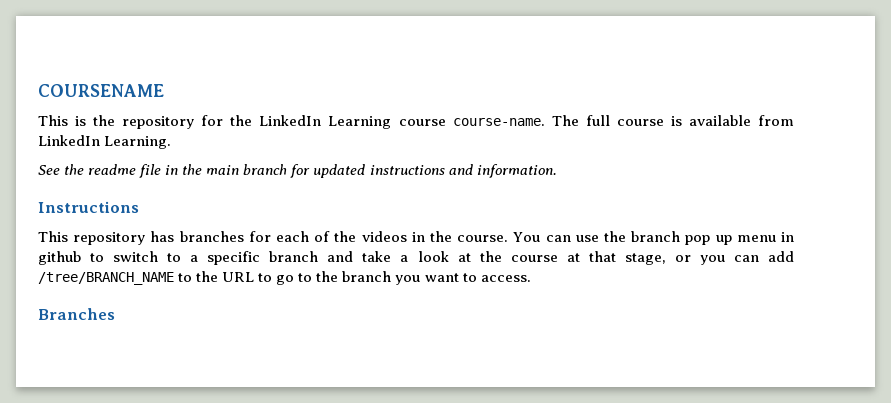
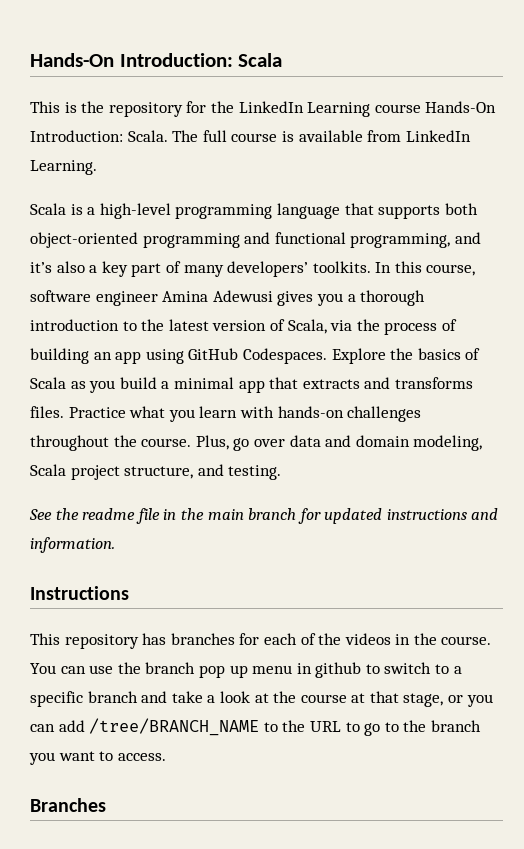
- COURSENAME
+ Hands-On Introduction: Scala
- This is the repository for the LinkedIn Learning course course-name.
+ This is the repository for the LinkedIn Learning course Hands-On Introduction: Scala.
+ Scala is a high-level programming language that supports both object-oriented programming and functional programming, and it’s also a key part of many developers’ toolkits. In this course, software engineer Amina Adewusi gives you a thorough introduction to the latest version of Scala, via the process of building an app using GitHub Codespaces. Explore the basics of Scala as you build a minimal app that extracts and transforms files. Practice what you learn with hands-on challenges throughout the course. Plus, go over data and domain modeling, Scala project structure, and testing.

